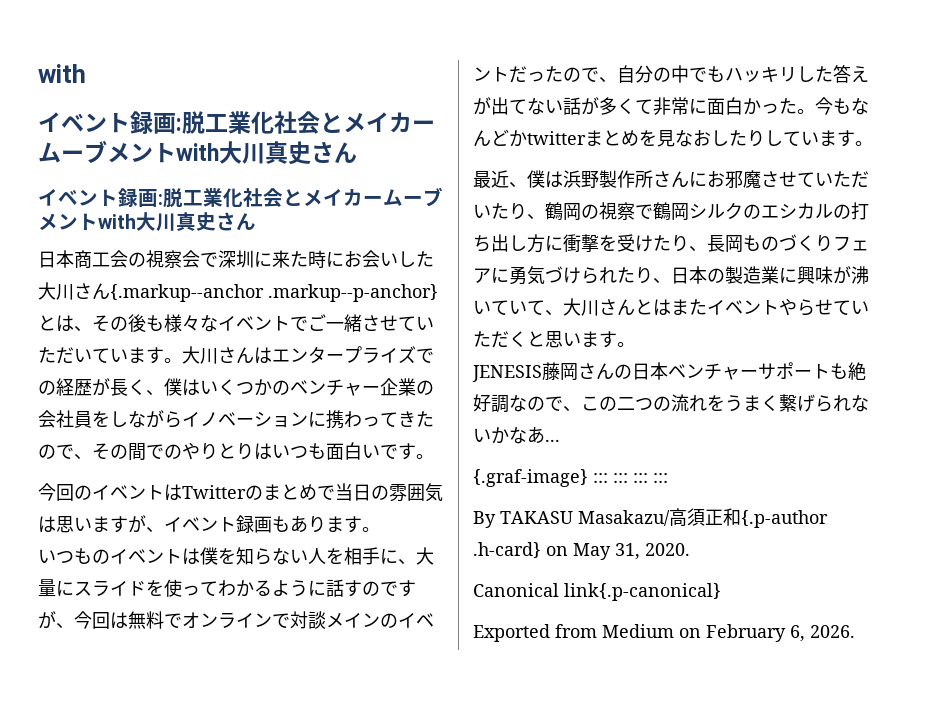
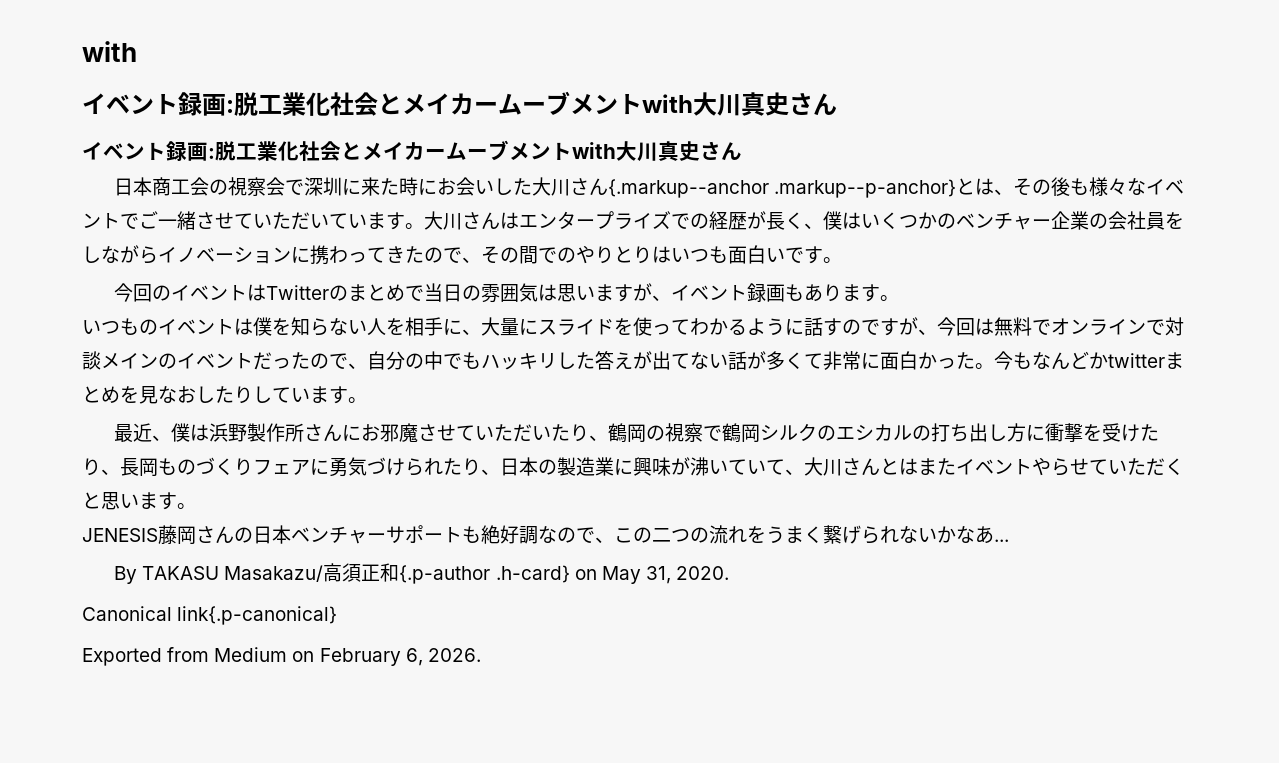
- {.graf-image} ::: ::: ::: :::

